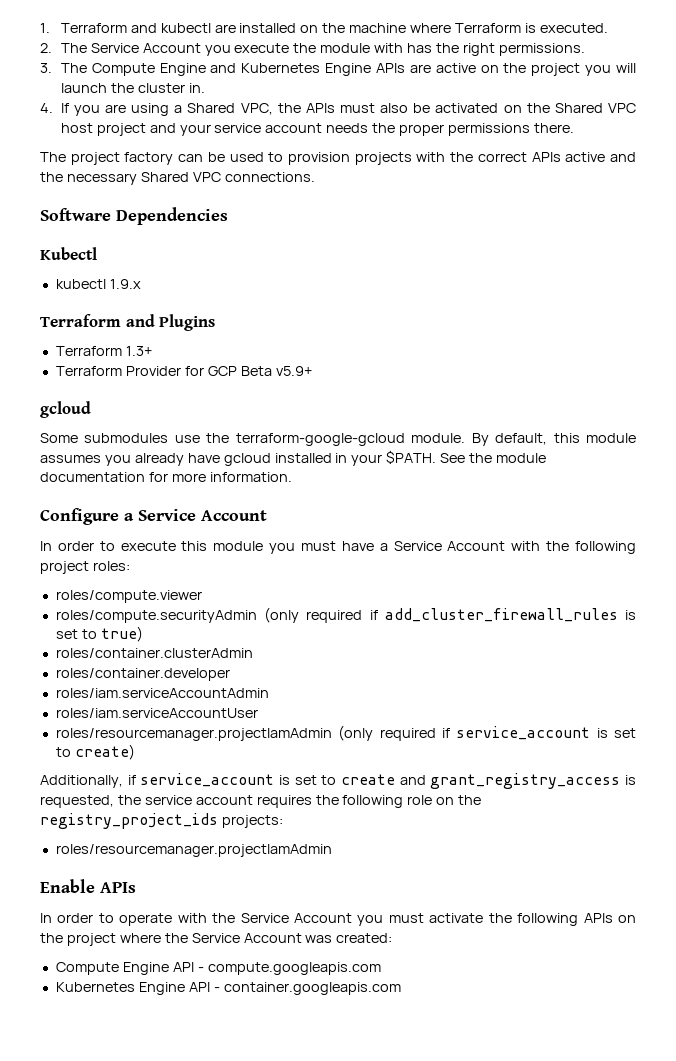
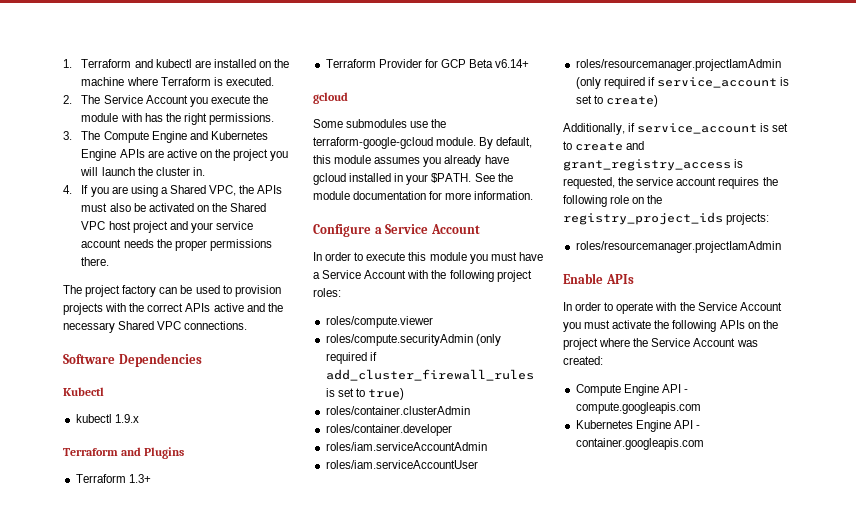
- Terraform Provider for GCP Beta v5.9+
+ Terraform Provider for GCP Beta v6.14+

